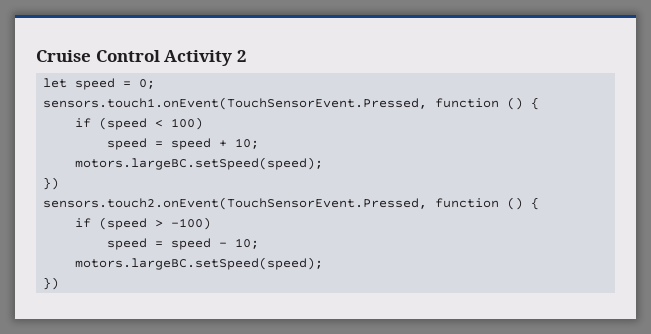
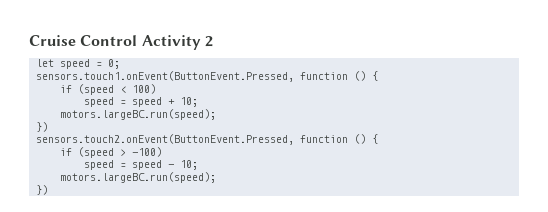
- sensors.touch1.onEvent(TouchSensorEvent.Pressed, function () {
+ sensors.touch1.onEvent(ButtonEvent.Pressed, function () {
  speed = speed + 10;
- motors.largeBC.setSpeed(speed);
+ motors.largeBC.run(speed);
- sensors.touch2.onEvent(TouchSensorEvent.Pressed, function () {
+ sensors.touch2.onEvent(ButtonEvent.Pressed, function () {
  speed = speed - 10;
- motors.largeBC.setSpeed(speed);
+ motors.largeBC.run(speed);

